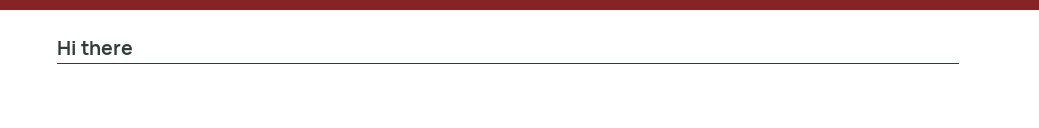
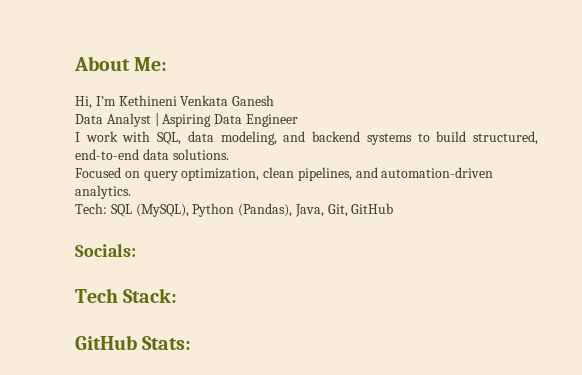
- Hi there
+ About Me:
+ Hi, I’m Kethineni Venkata Ganesh
+ Data Analyst | Aspiring Data Engineer
+ I work with SQL, data modeling, and backend systems to build structured, end-to-end data solutions.
+ Focused on query optimization, clean pipelines, and automation-driven analytics.
+ Tech: SQL (MySQL), Python (Pandas), Java, Git, GitHub
+ Socials:
+ Tech Stack:
+ GitHub Stats:

